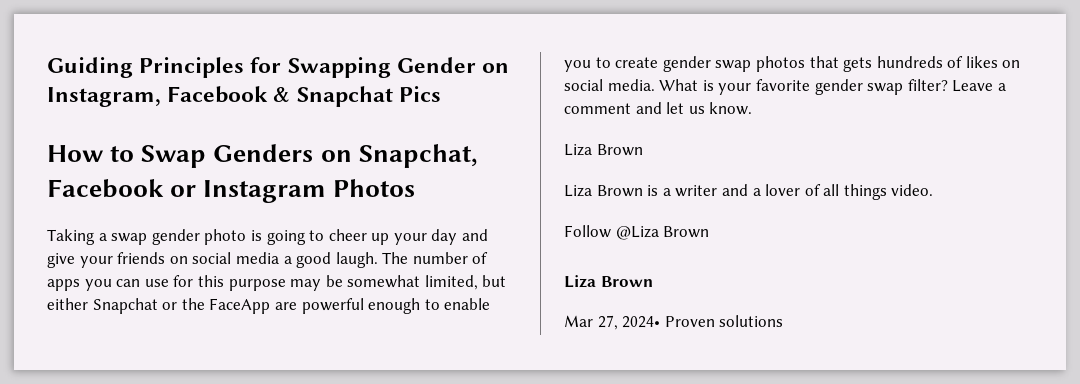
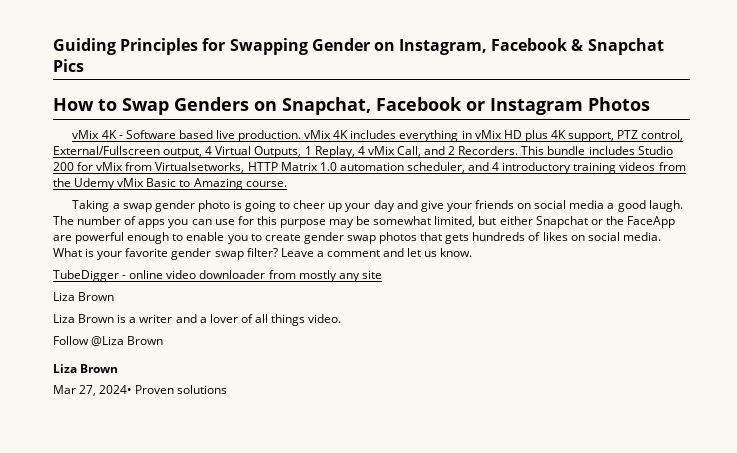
+ vMix 4K - Software based live production. vMix 4K includes everything in vMix HD plus 4K support, PTZ control, External/Fullscreen output, 4 Virtual Outputs, 1 Replay, 4 vMix Call, and 2 Recorders. This bundle includes Studio 200 for vMix from Virtualsetworks, HTTP Matrix 1.0 automation scheduler, and 4 introductory training videos from the Udemy vMix Basic to Amazing course.
+ TubeDigger - online video downloader from mostly any site

